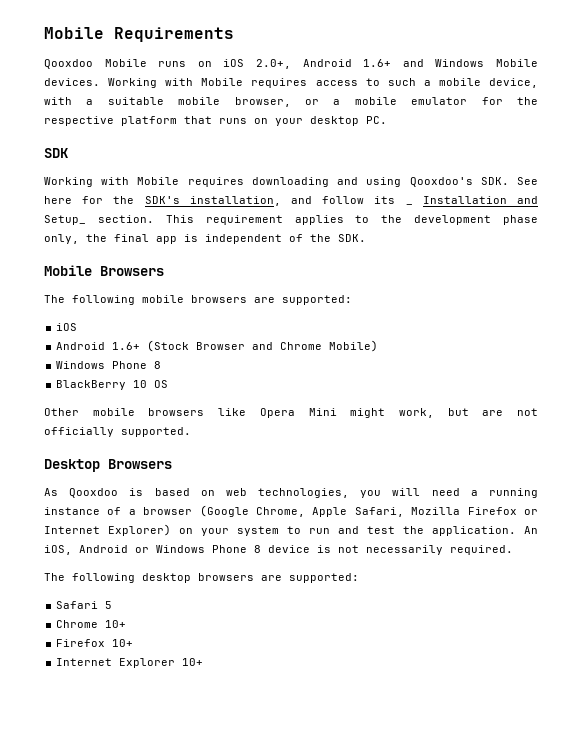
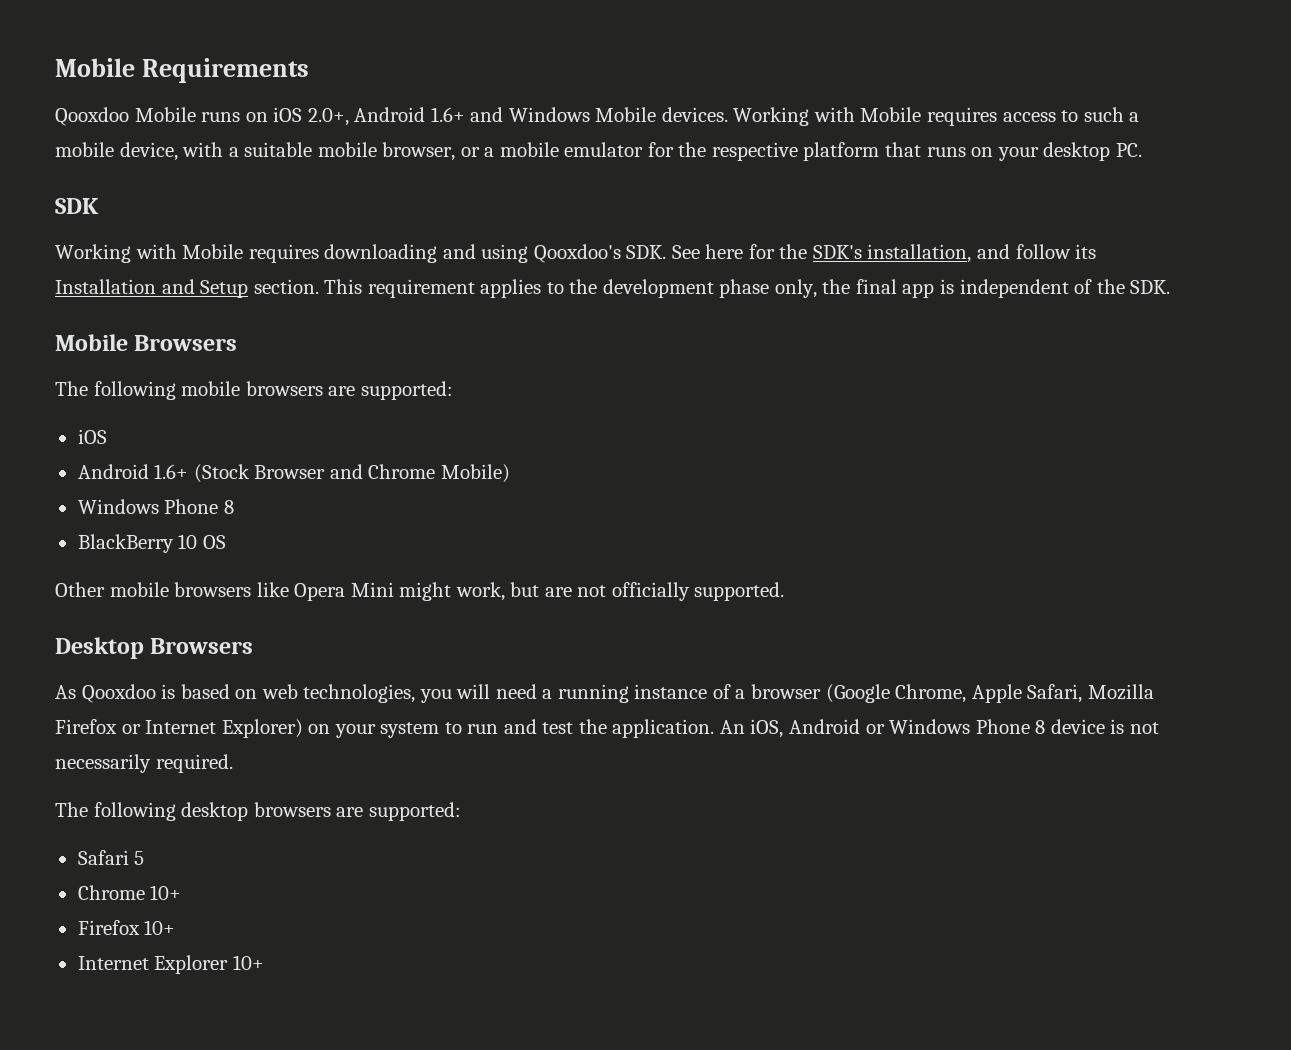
- Working with Mobile requires downloading and using Qooxdoo's SDK. See here for the SDK's installation, and follow its _ Installation and Setup_ section.
+ Working with Mobile requires downloading and using Qooxdoo's SDK. See here for the SDK's installation, and follow its Installation and Setup section.

